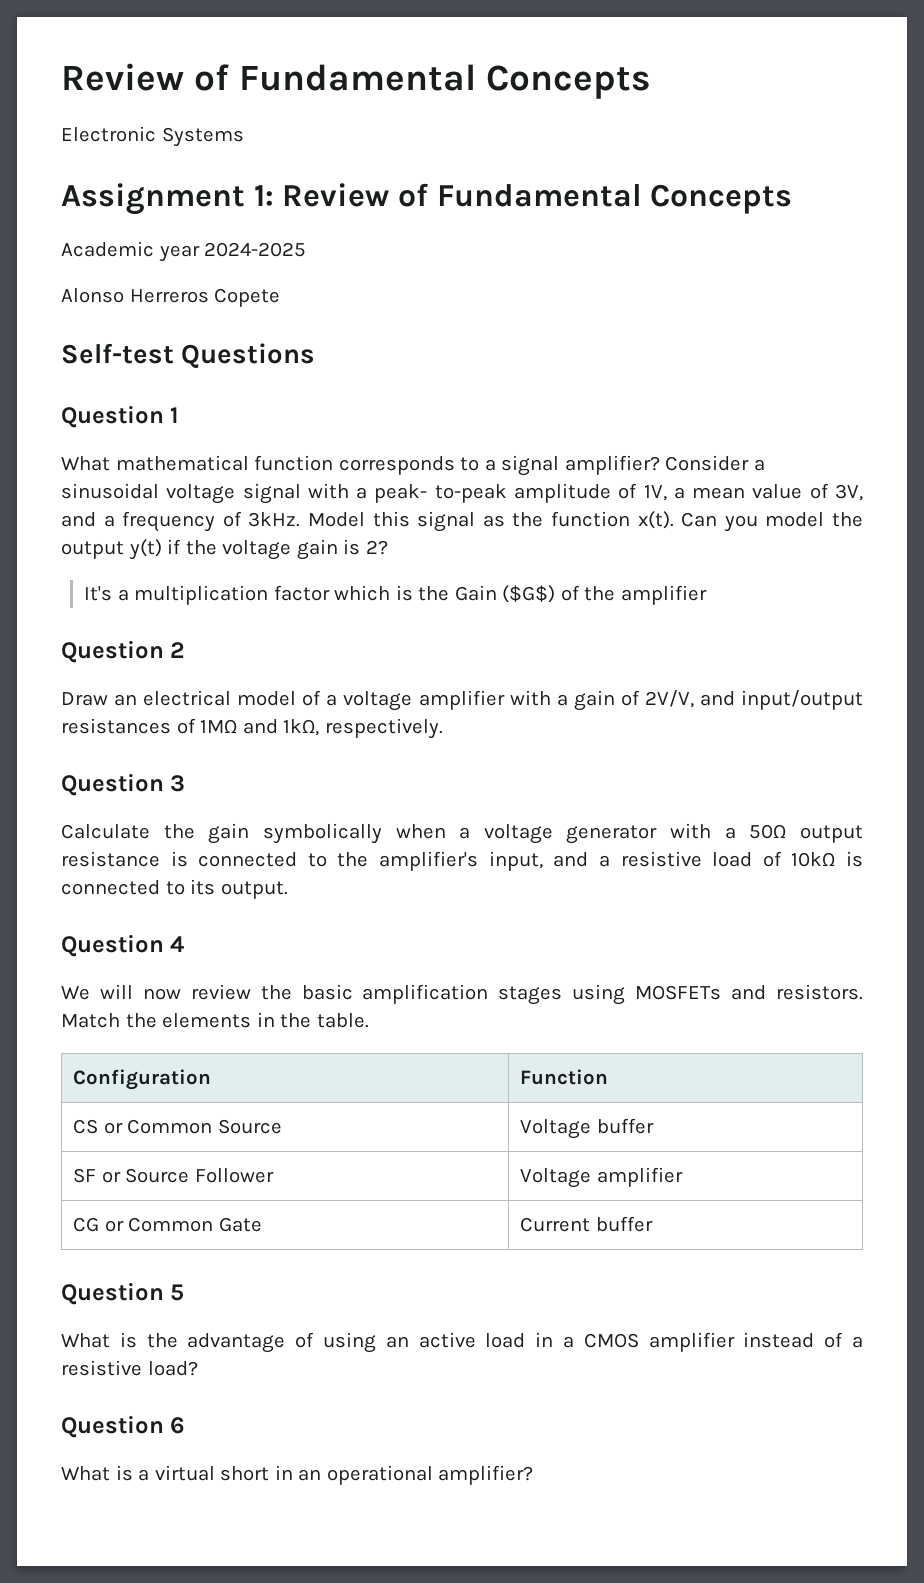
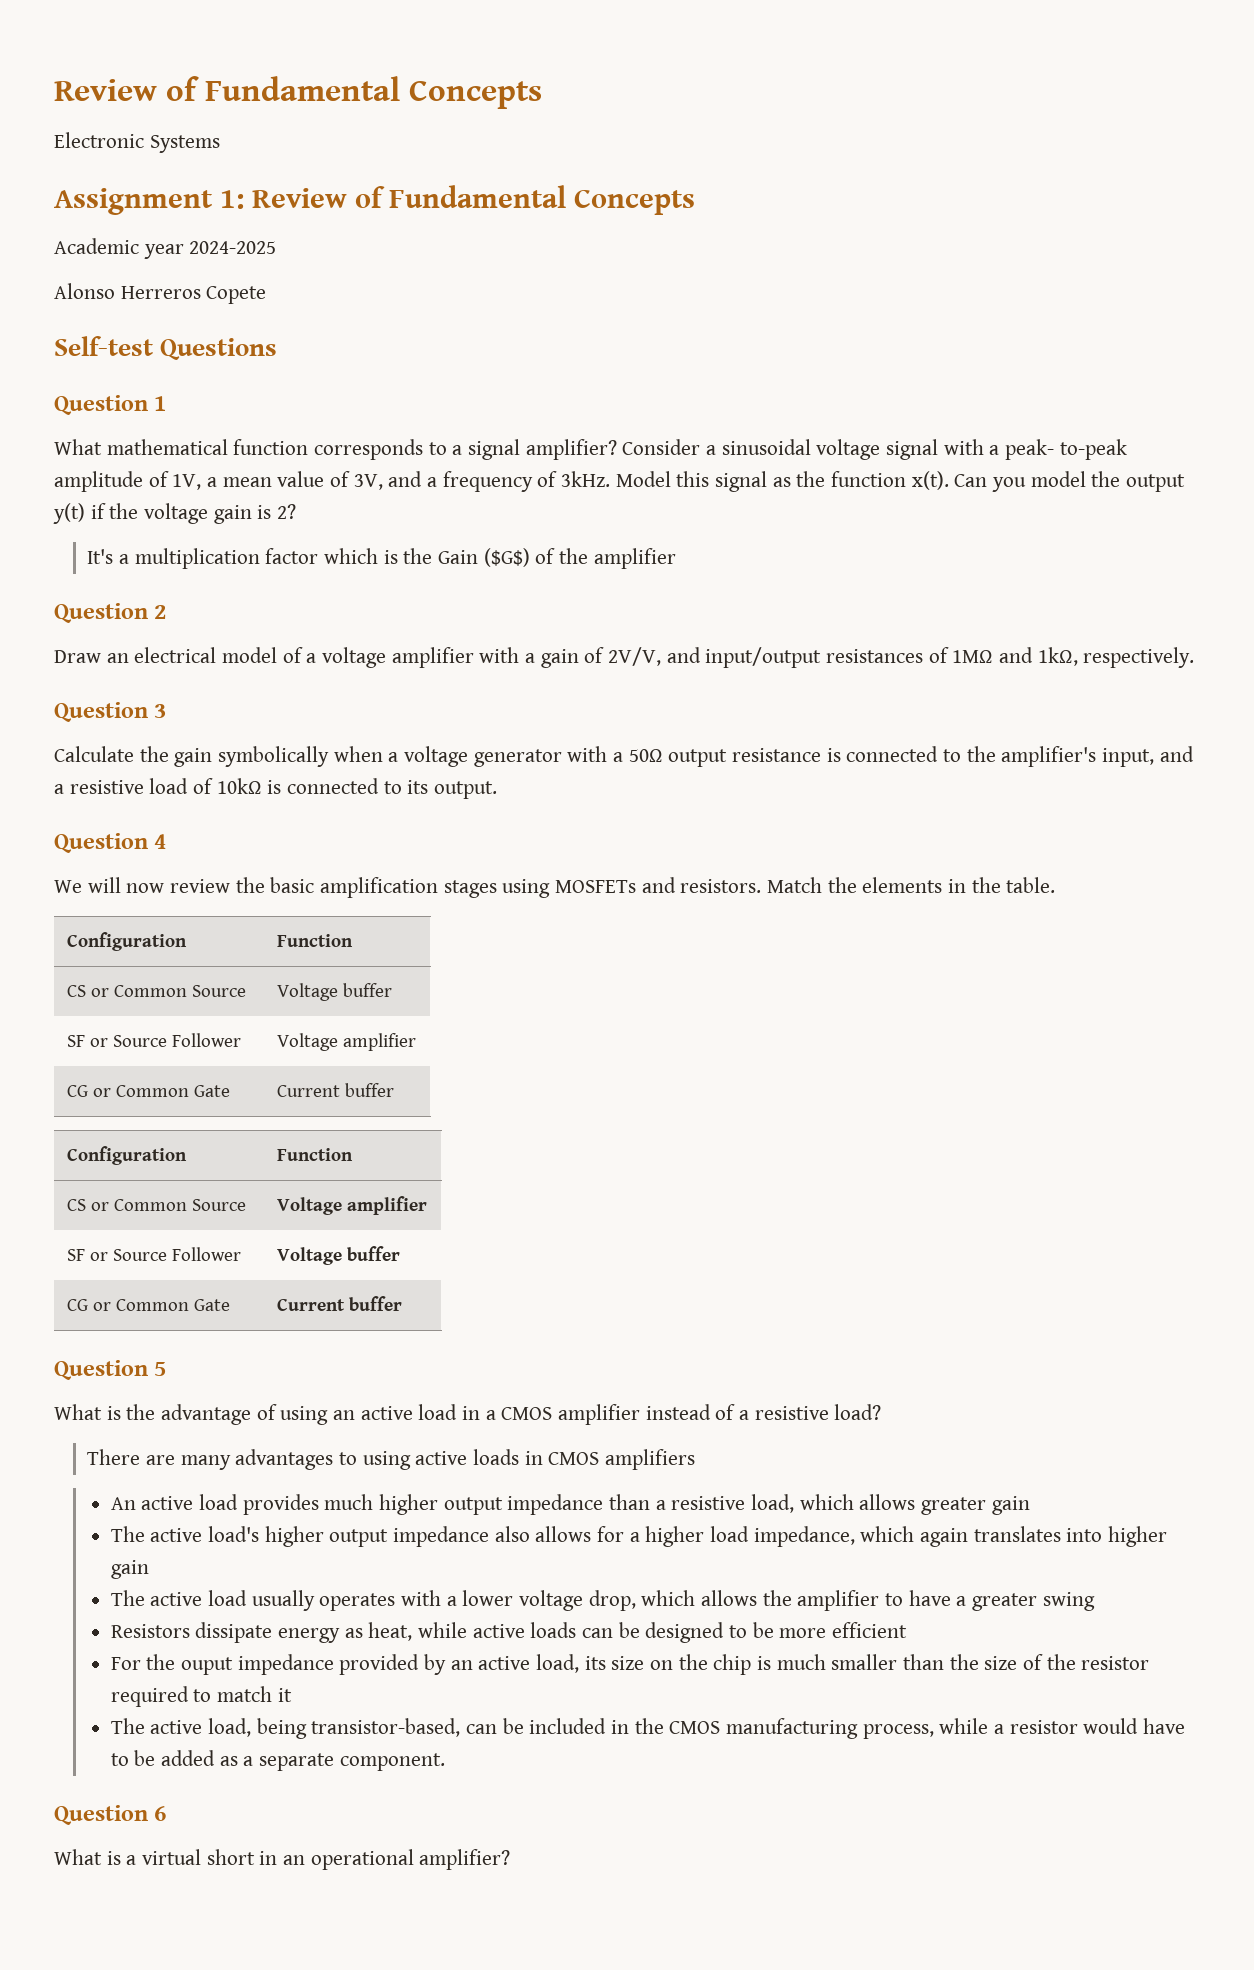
  SF or Source Follower | Voltage amplifier
+ CG or Common Gate | Current buffer
+ Configuration | Function
+ CS or Common Source | Voltage amplifier
+ SF or Source Follower | Voltage buffer
+ There are many advantages to using active loads in CMOS amplifiers
+ An active load provides much higher output impedance than a resistive load, which allows greater gain
+ The active load's higher output impedance also allows for a higher load impedance, which again translates into higher gain
+ The active load usually operates with a lower voltage drop, which allows the amplifier to have a greater swing
+ Resistors dissipate energy as heat, while active loads can be designed to be more efficient
+ For the ouput impedance provided by an active load, its size on the chip is much smaller than the size of the resistor required to match it
+ The active load, being transistor-based, can be included in the CMOS manufacturing process, while a resistor would have to be added as a separate component.

